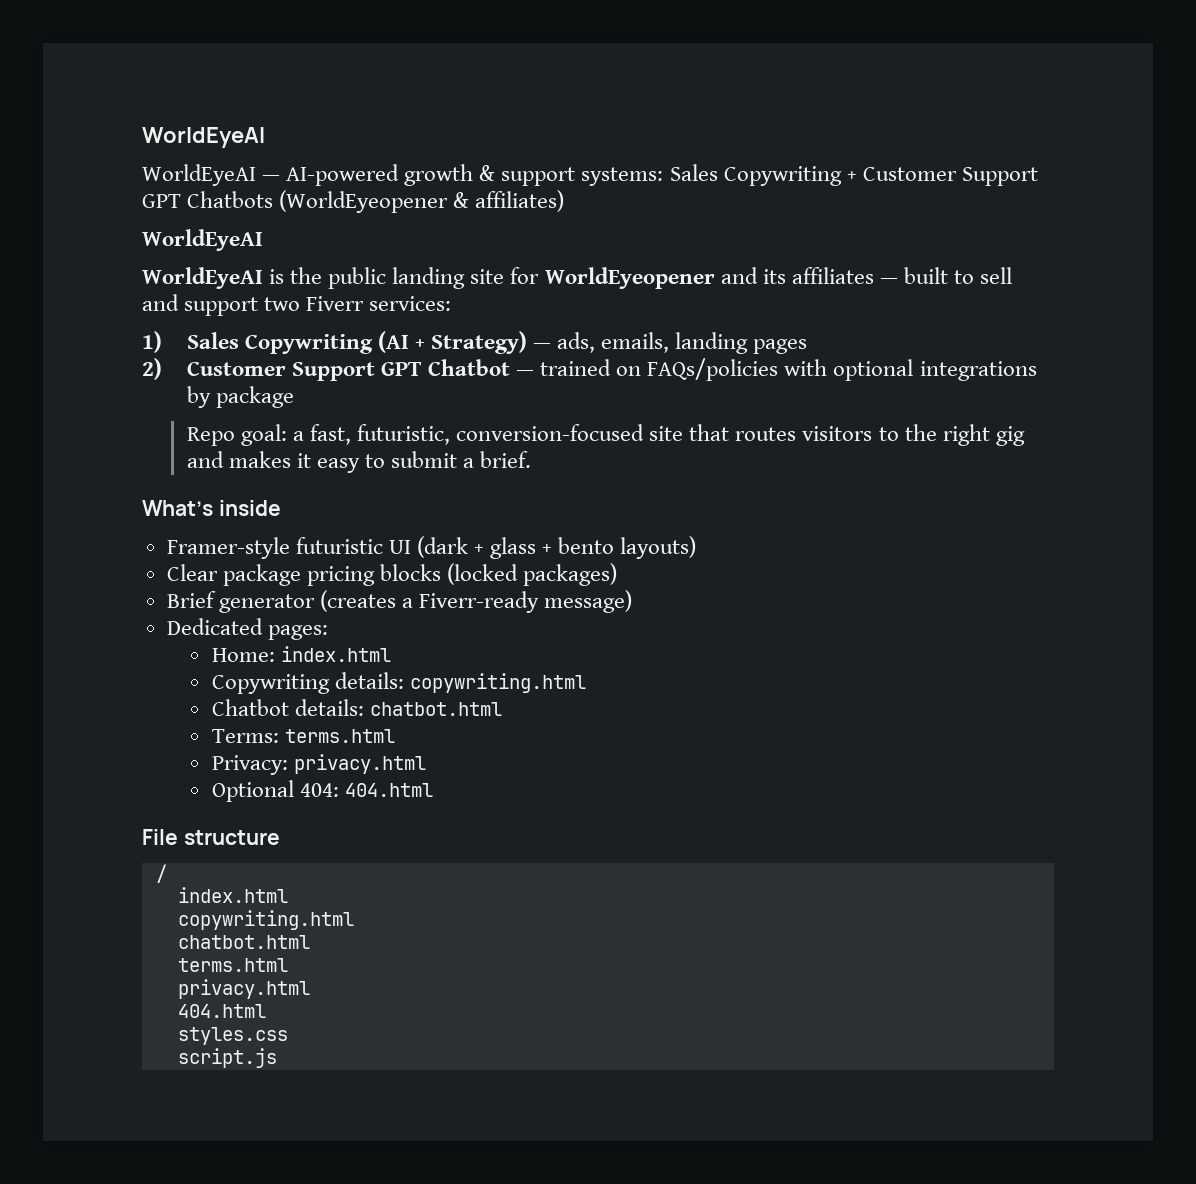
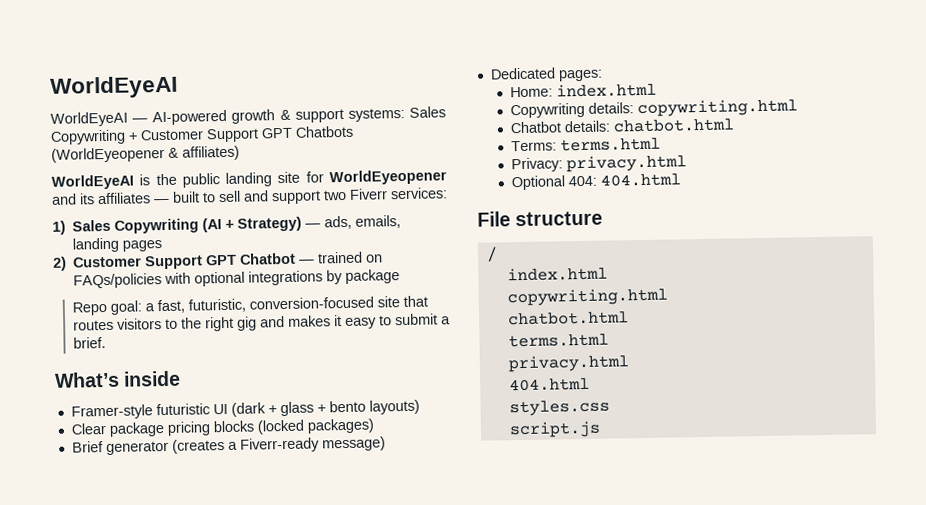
  WorldEyeAI — AI-powered growth & support systems: Sales Copywriting + Customer Support GPT Chatbots (WorldEyeopener & affiliates)
- WorldEyeAI

